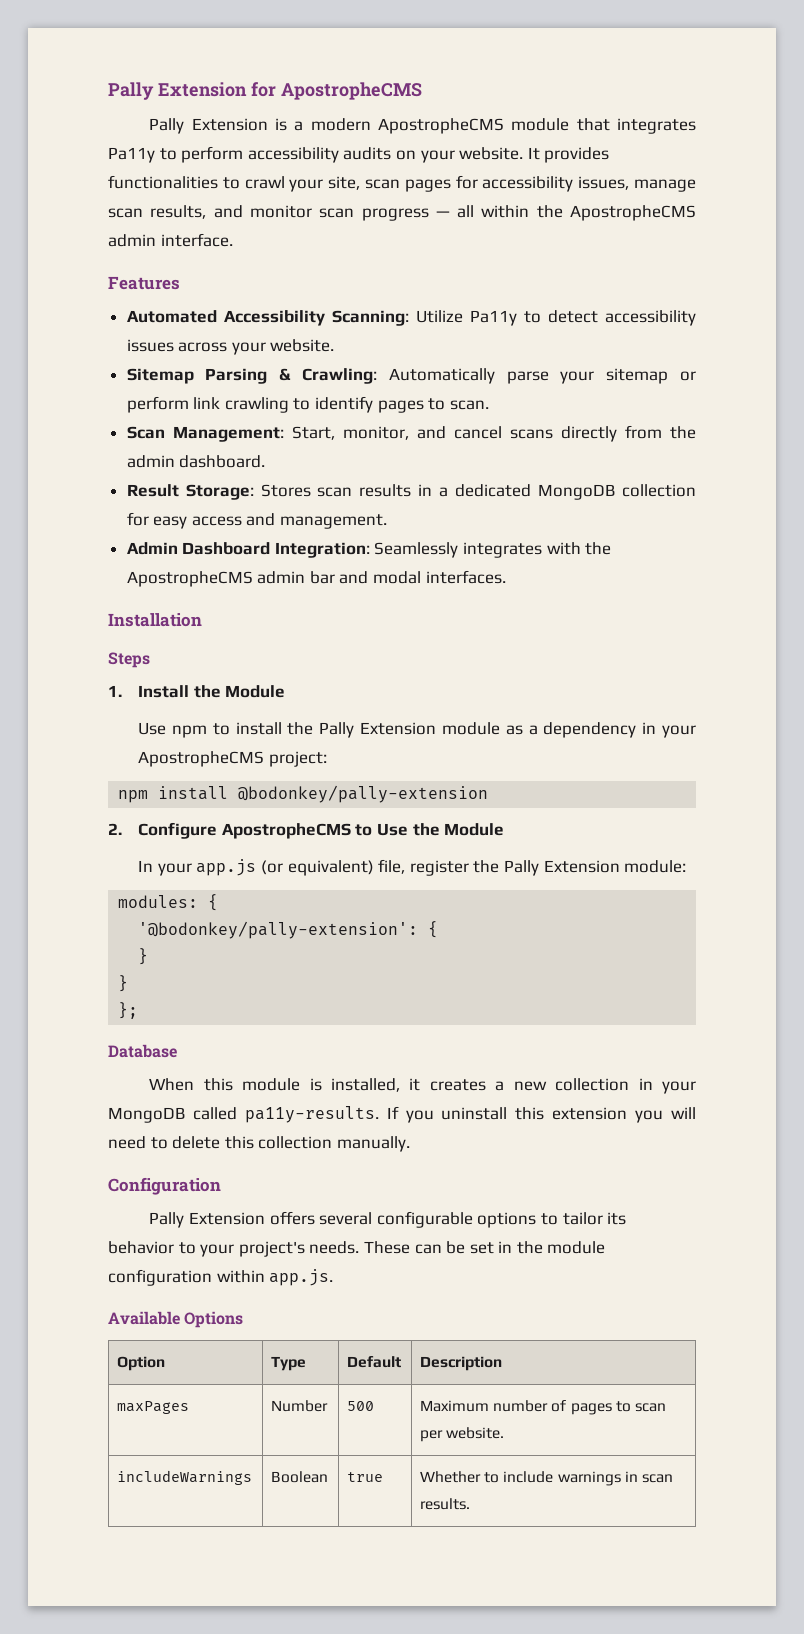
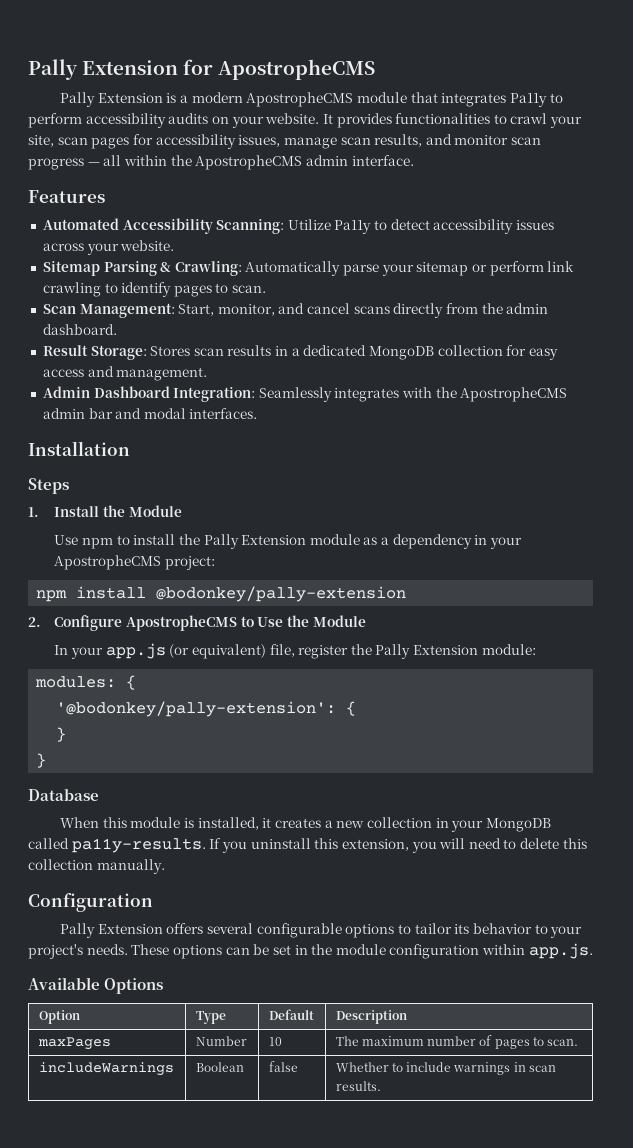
- };
- If you uninstall this extension you will need to delete this collection manually.
+ If you uninstall this extension, you will need to delete this collection manually.
- These can be set in the module configuration within app.js.
+ These options can be set in the module configuration within app.js.
- maxPages | Number | 500 | Maximum number of pages to scan per website.
+ maxPages | Number | 10 | The maximum number of pages to scan.
- includeWarnings | Boolean | true | Whether to include warnings in scan results.
+ includeWarnings | Boolean | false | Whether to include warnings in scan results.

